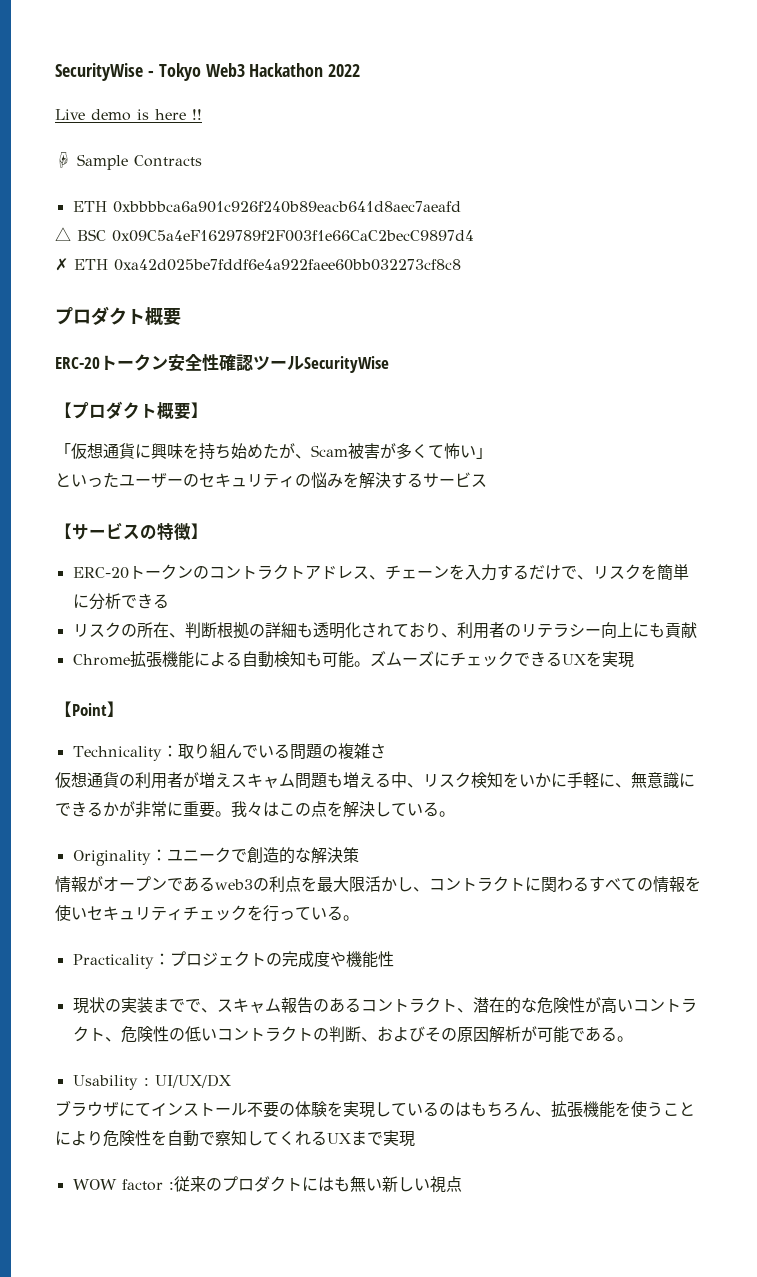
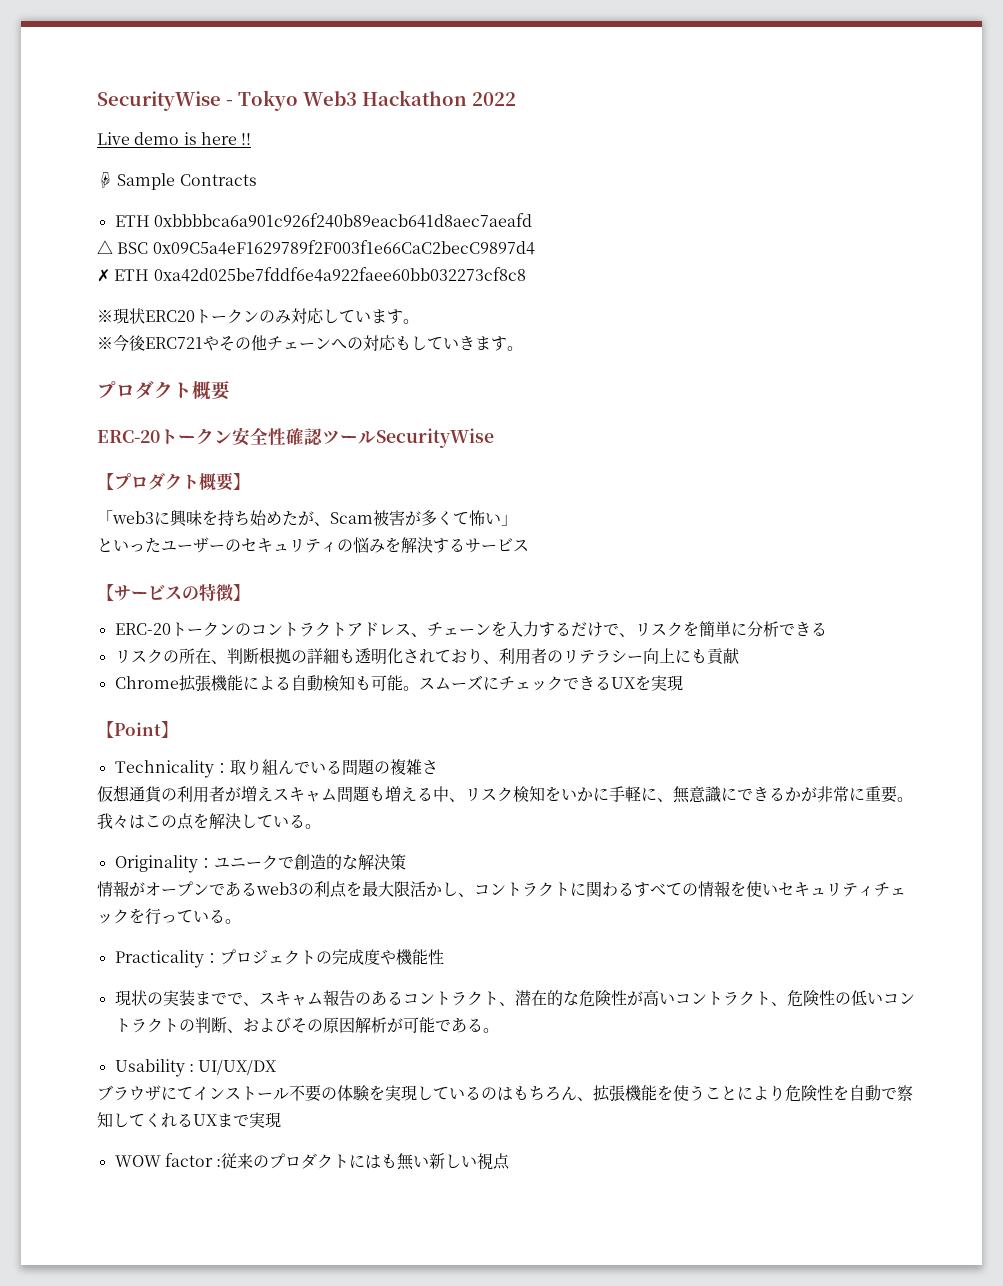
+ ※現状ERC20トークンのみ対応しています。
+ ※今後ERC721やその他チェーンへの対応もしていきます。
- 「仮想通貨に興味を持ち始めたが、Scam被害が多くて怖い」
+ 「web3に興味を持ち始めたが、Scam被害が多くて怖い」
- ズムーズにチェックできるUXを実現
+ スムーズにチェックできるUXを実現

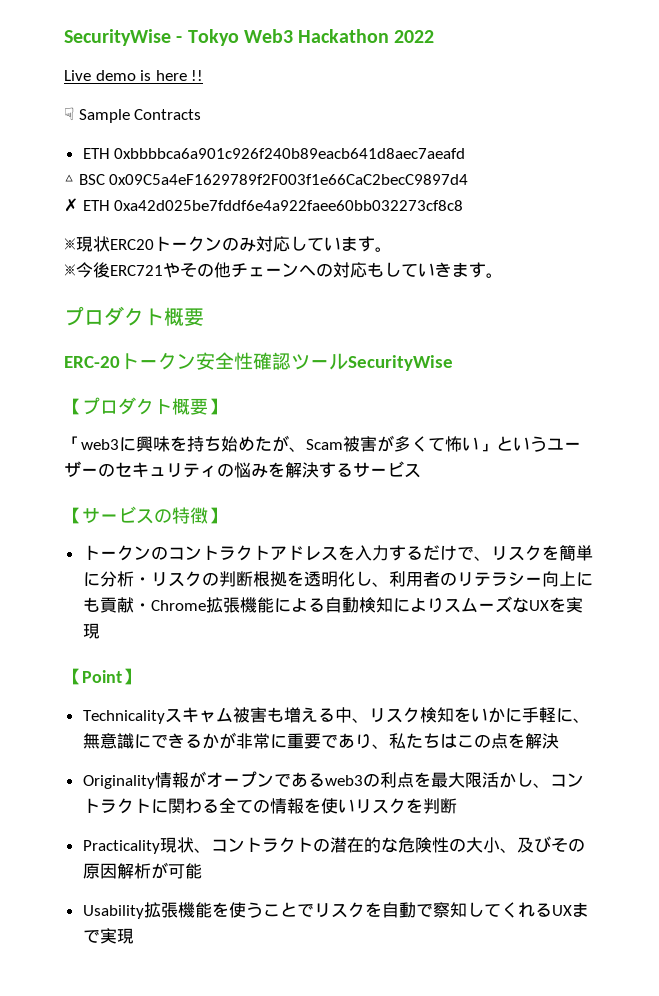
- 「web3に興味を持ち始めたが、Scam被害が多くて怖い」
- といったユーザーのセキュリティの悩みを解決するサービス
+ 「web3に興味を持ち始めたが、Scam被害が多くて怖い」というユーザーのセキュリティの悩みを解決するサービス
- ERC-20トークンのコントラクトアドレス、チェーンを入力するだけで、リスクを簡単に分析できる
- リスクの所在、判断根拠の詳細も透明化されており、利用者のリテラシー向上にも貢献
- Chrome拡張機能による自動検知も可能。スムーズにチェックできるUXを実現
+ トークンのコントラクトアドレスを入力するだけで、リスクを簡単に分析・リスクの判断根拠を透明化し、利用者のリテラシー向上にも貢献・Chrome拡張機能による自動検知によりスムーズなUXを実現
- Technicality：取り組んでいる問題の複雑さ
- 仮想通貨の利用者が増えスキャム問題も増える中、リスク検知をいかに手軽に、無意識にできるかが非常に重要。我々はこの点を解決している。
+ Technicalityスキャム被害も増える中、リスク検知をいかに手軽に、無意識にできるかが非常に重要であり、私たちはこの点を解決
- Originality：ユニークで創造的な解決策
- 情報がオープンであるweb3の利点を最大限活かし、コントラクトに関わるすべての情報を使いセキュリティチェックを行っている。
- Practicality：プロジェクトの完成度や機能性
- 現状の実装までで、スキャム報告のあるコントラクト、潜在的な危険性が高いコントラクト、危険性の低いコントラクトの判断、およびその原因解析が可能である。
+ Originality情報がオープンであるweb3の利点を最大限活かし、コントラクトに関わる全ての情報を使いリスクを判断
+ Practicality現状、コントラクトの潜在的な危険性の大小、及びその原因解析が可能
- Usability : UI/UX/DX
- ブラウザにてインストール不要の体験を実現しているのはもちろん、拡張機能を使うことにより危険性を自動で察知してくれるUXまで実現
+ Usability拡張機能を使うことでリスクを自動で察知してくれるUXまで実現
- WOW factor :従来のプロダクトにはも無い新しい視点

